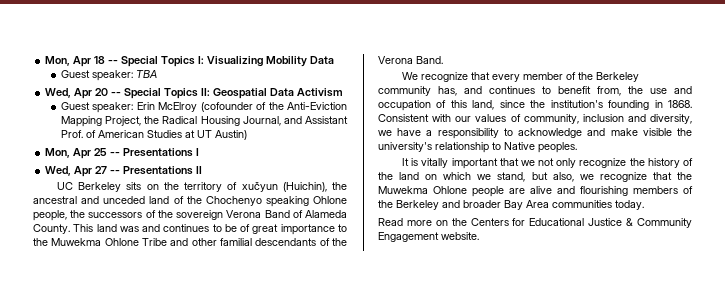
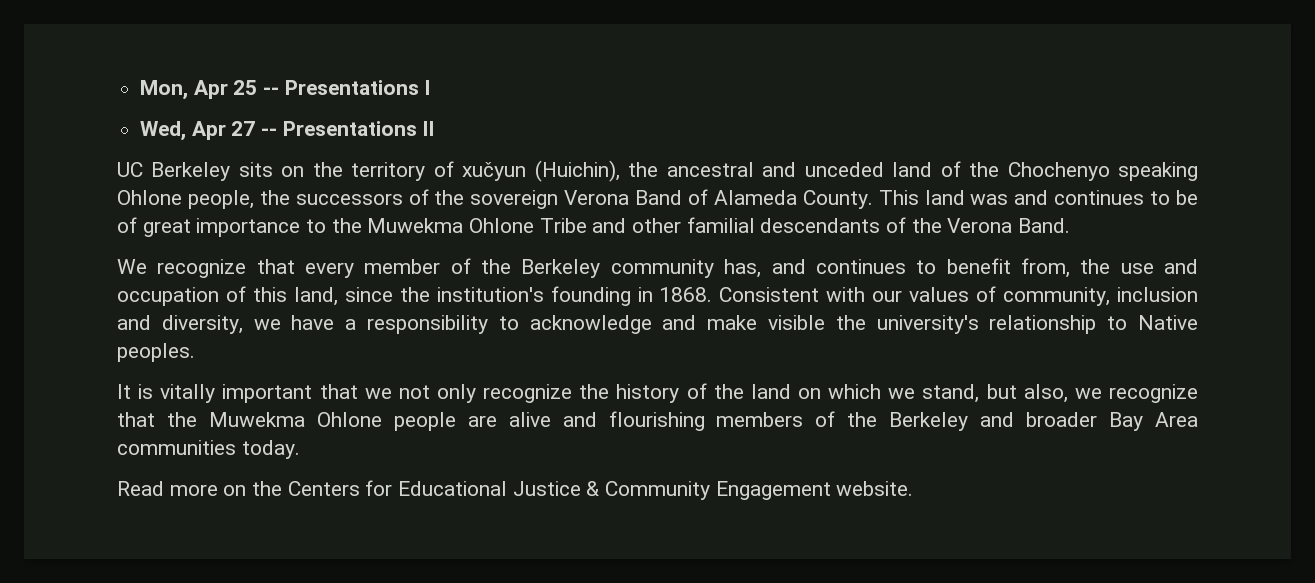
- Mon, Apr 18 -- Special Topics I: Visualizing Mobility Data
- Guest speaker: TBA
- Wed, Apr 20 -- Special Topics II: Geospatial Data Activism
- Guest speaker: Erin McElroy (cofounder of the Anti-Eviction Mapping Project, the Radical Housing Journal, and Assistant Prof. of American Studies at UT Austin)

